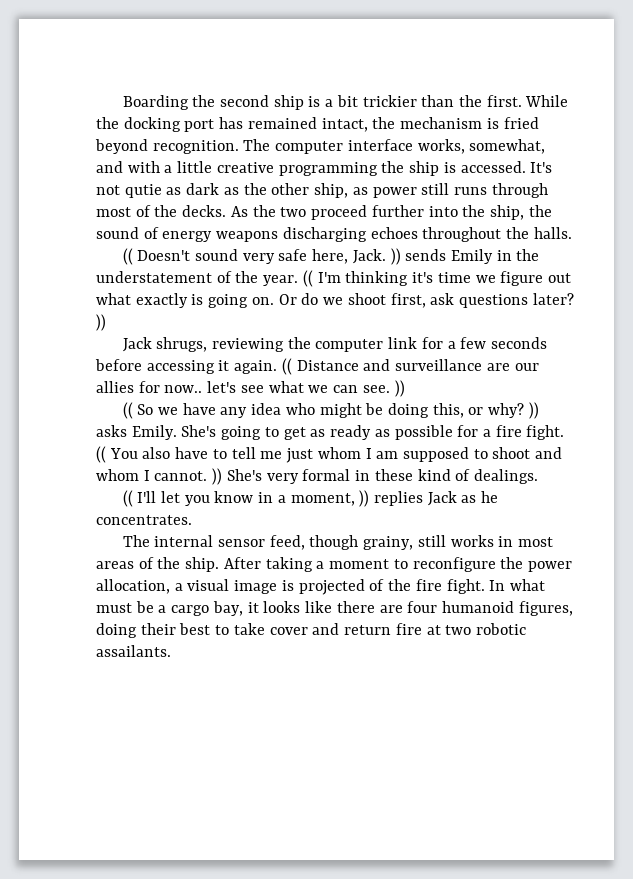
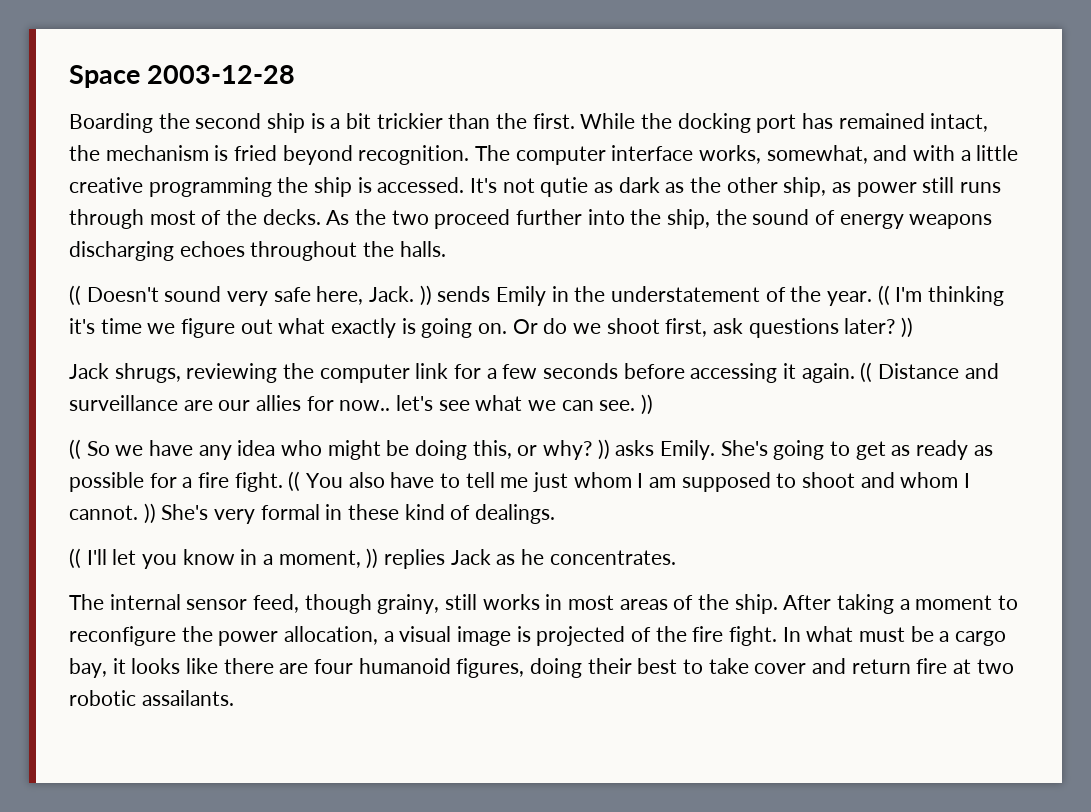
+ Space 2003-12-28

